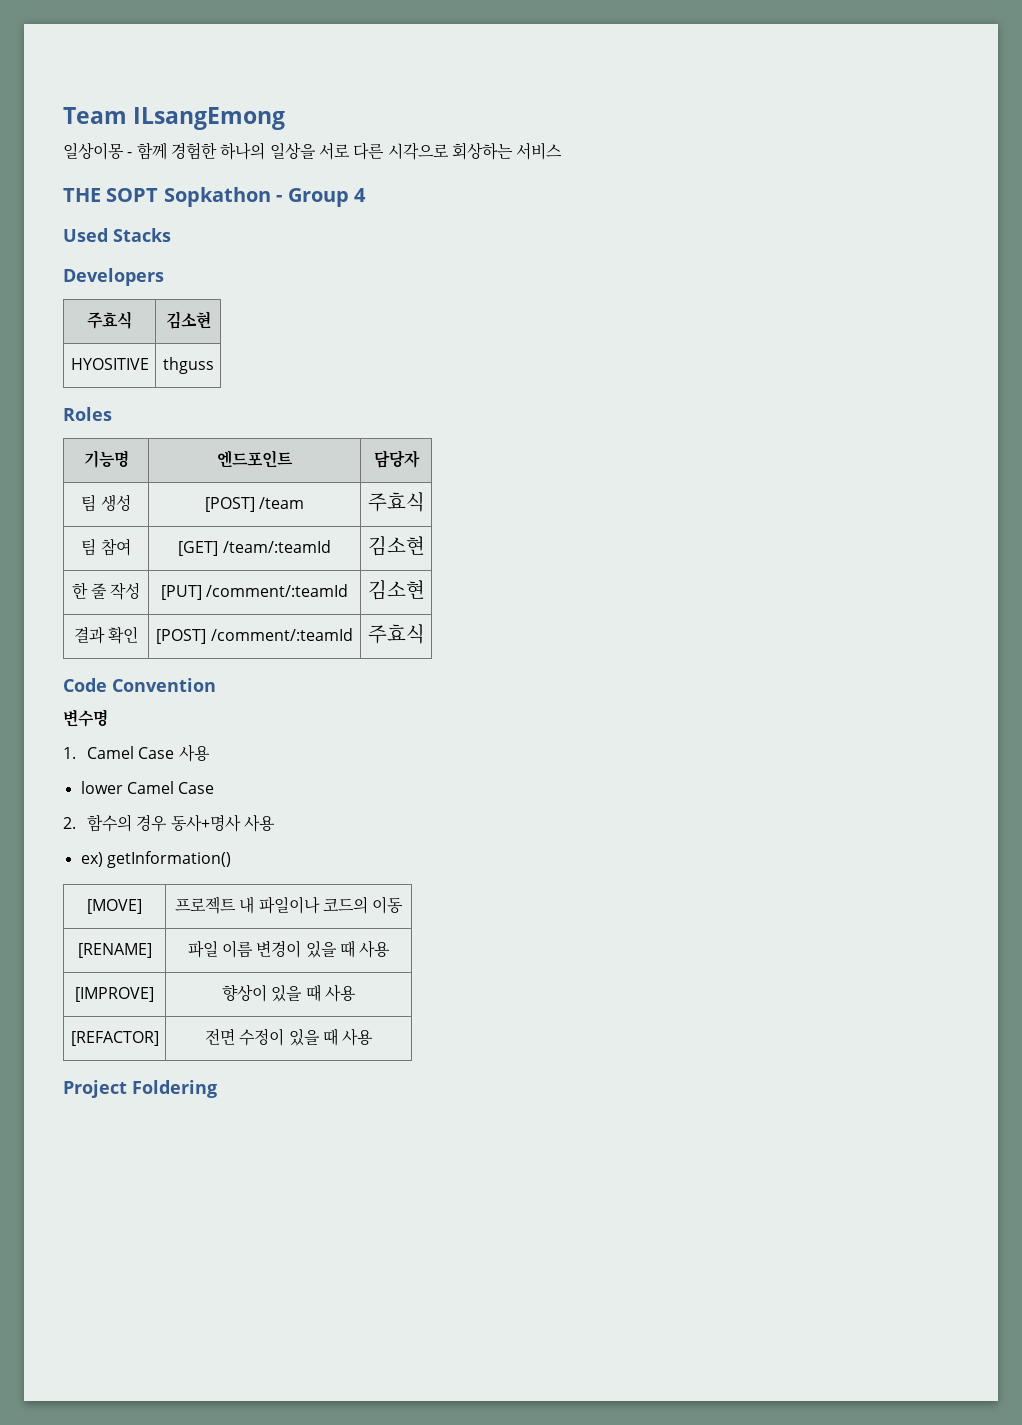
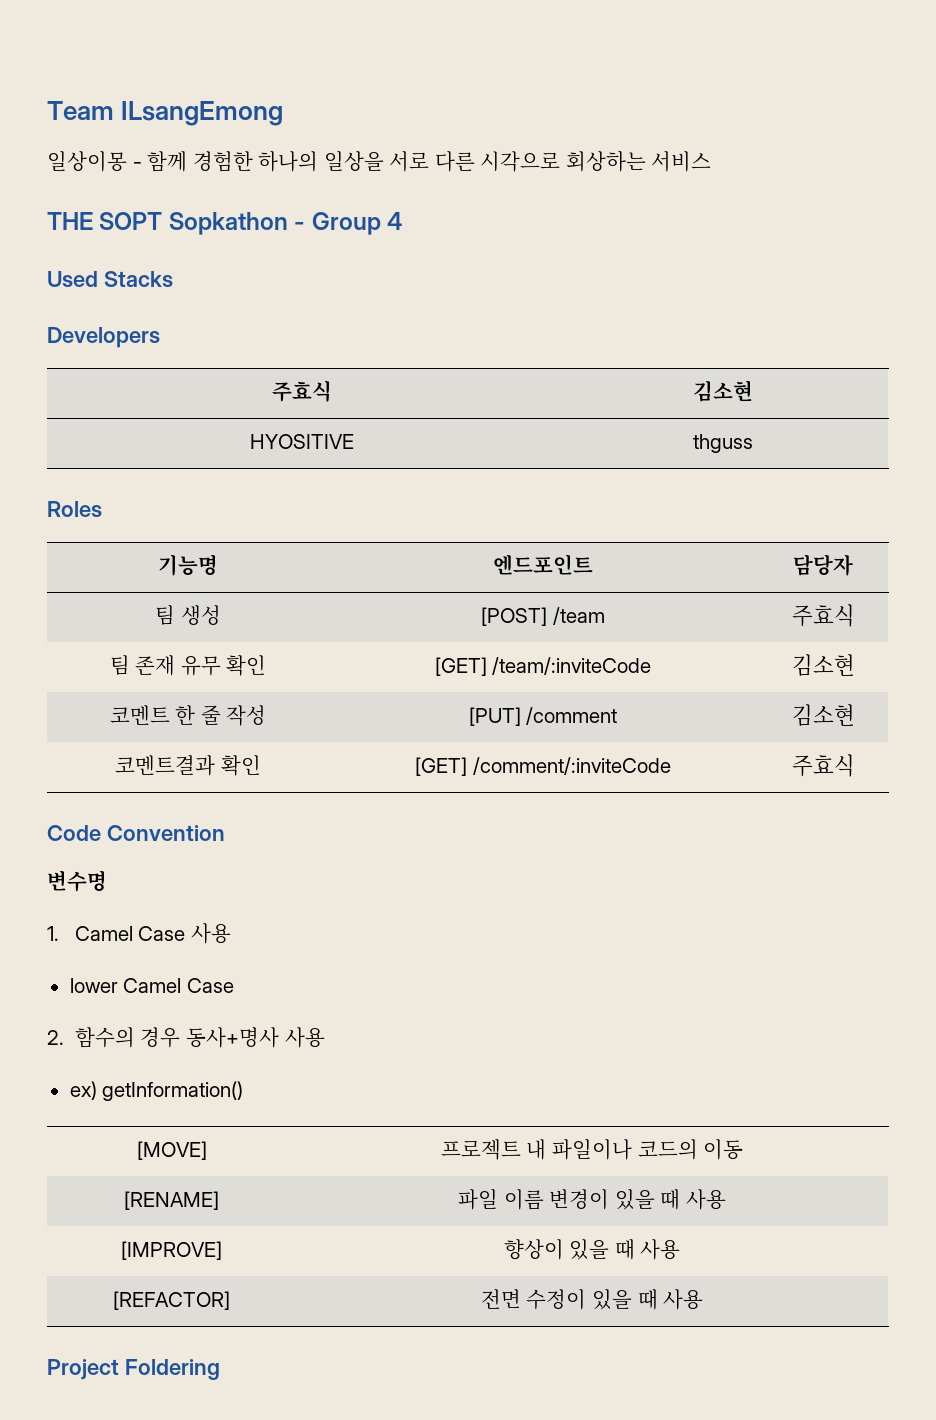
- 팀 참여 | [GET] /team/:teamId | 김소현
- 한 줄 작성 | [PUT] /comment/:teamId | 김소현
- 결과 확인 | [POST] /comment/:teamId | 주효식
+ 팀 존재 유무 확인 | [GET] /team/:inviteCode | 김소현
+ 코멘트 한 줄 작성 | [PUT] /comment | 김소현
+ 코멘트결과 확인 | [GET] /comment/:inviteCode | 주효식

